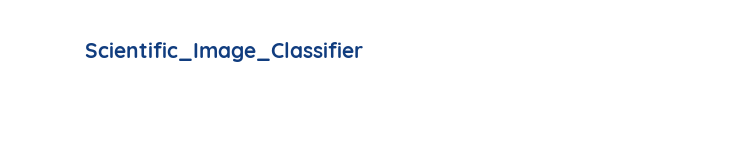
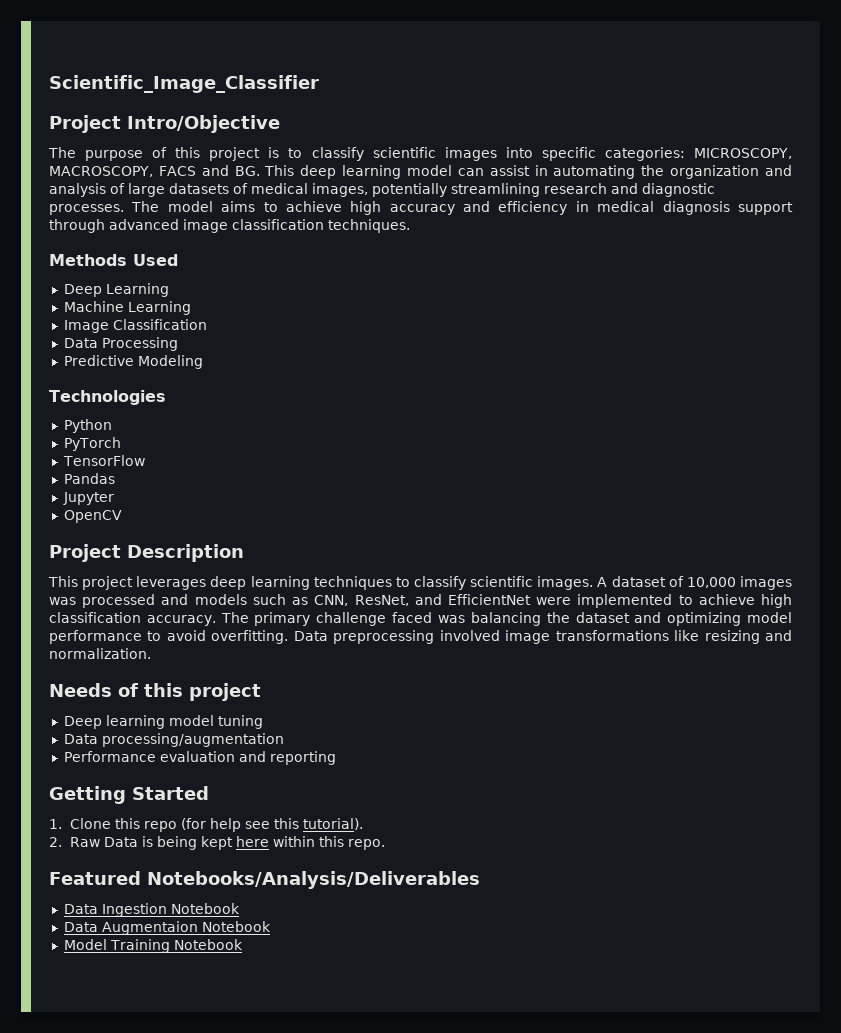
+ Project Intro/Objective
+ The purpose of this project is to classify scientific images into specific categories: MICROSCOPY, MACROSCOPY, FACS and BG. This deep learning model can assist in automating the organization and analysis of large datasets of medical images, potentially streamlining research and diagnostic processes. The model aims to achieve high accuracy and efficiency in medical diagnosis support through advanced image classification techniques.
+ Methods Used
+ Deep Learning
+ Machine Learning
+ Image Classification
+ Data Processing
+ Predictive Modeling
+ Technologies
+ Python
+ PyTorch
+ TensorFlow
+ Pandas
+ Jupyter
+ OpenCV
+ Project Description
+ This project leverages deep learning techniques to classify scientific images. A dataset of 10,000 images was processed and models such as CNN, ResNet, and EfficientNet were implemented to achieve high classification accuracy. The primary challenge faced was balancing the dataset and optimizing model performance to avoid overfitting. Data preprocessing involved image transformations like resizing and normalization.
+ Needs of this project
+ Deep learning model tuning
+ Data processing/augmentation
+ Performance evaluation and reporting
+ Getting Started
+ 1. Clone this repo (for help see this tutorial).
+ 2. Raw Data is being kept here within this repo.
+ Featured Notebooks/Analysis/Deliverables
+ Data Ingestion Notebook
+ Data Augmentaion Notebook
+ Model Training Notebook

